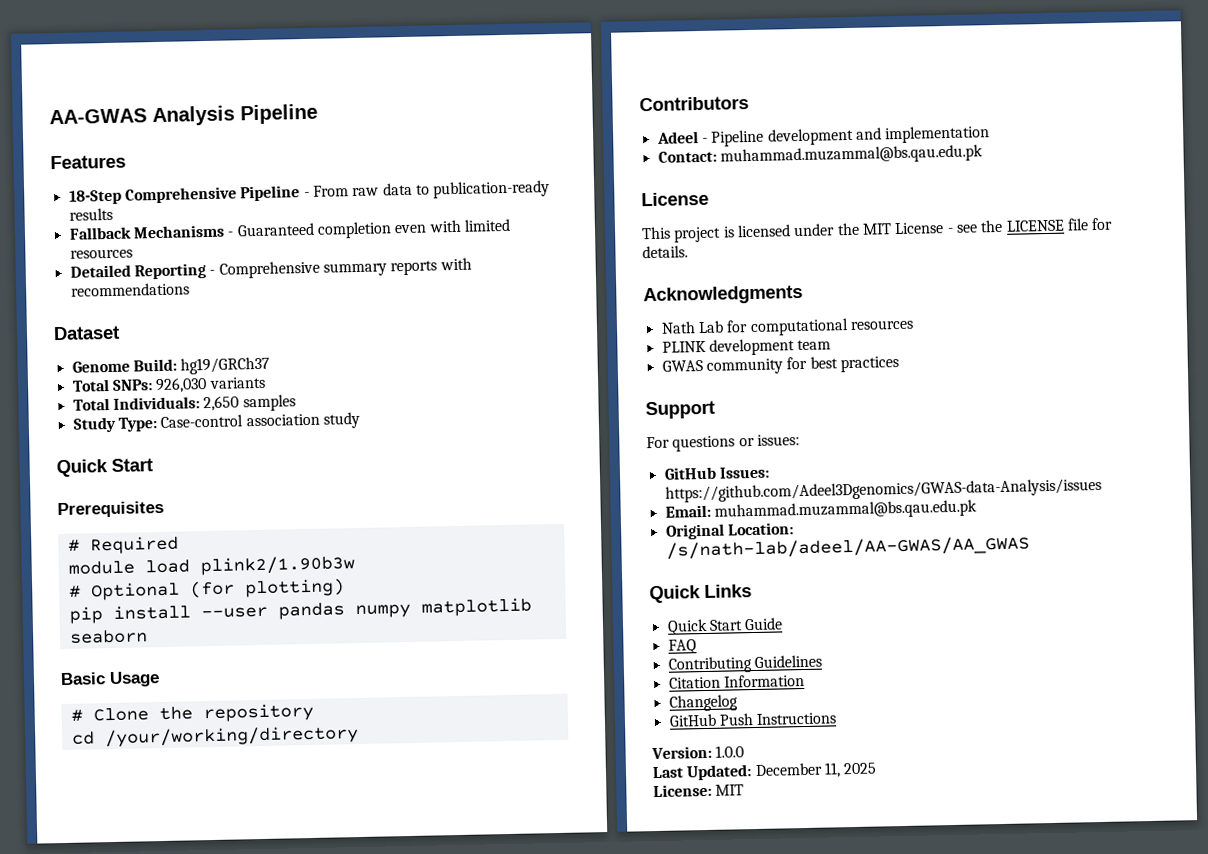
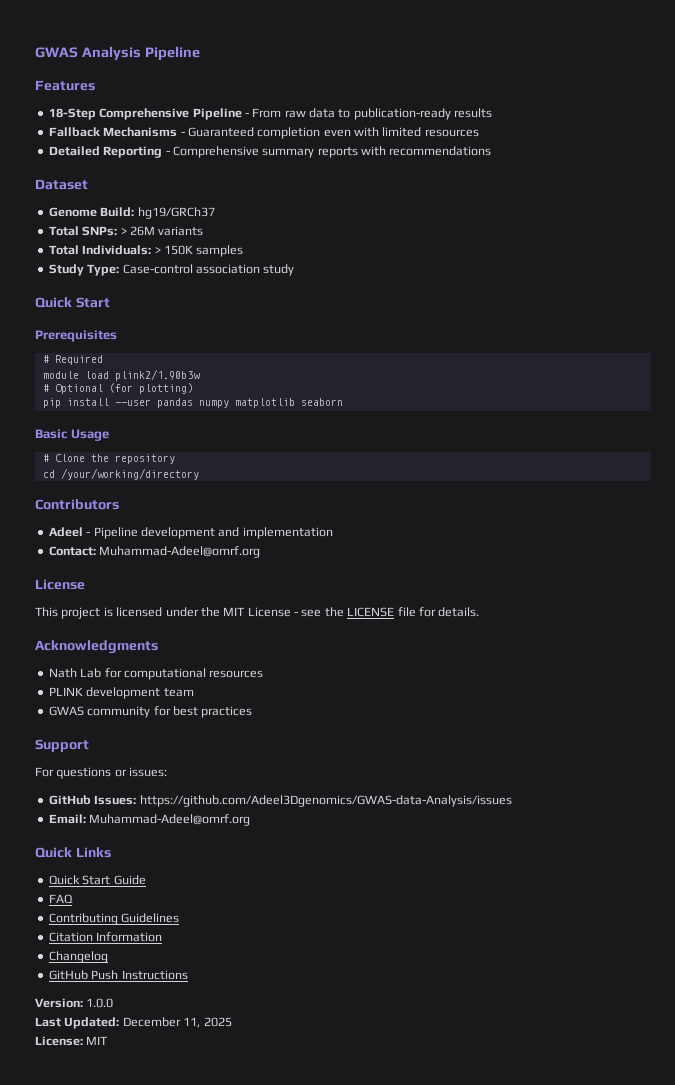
- AA-GWAS Analysis Pipeline
+ GWAS Analysis Pipeline
- Total SNPs: 926,030 variants
+ Total SNPs: > 26M variants
- Total Individuals: 2,650 samples
+ Total Individuals: > 150K samples
- Contact: muhammad.muzammal@bs.qau.edu.pk
+ Contact: Muhammad-Adeel@omrf.org
- Email: muhammad.muzammal@bs.qau.edu.pk
- Original Location: /s/nath-lab/adeel/AA-GWAS/AA_GWAS
+ Email: Muhammad-Adeel@omrf.org

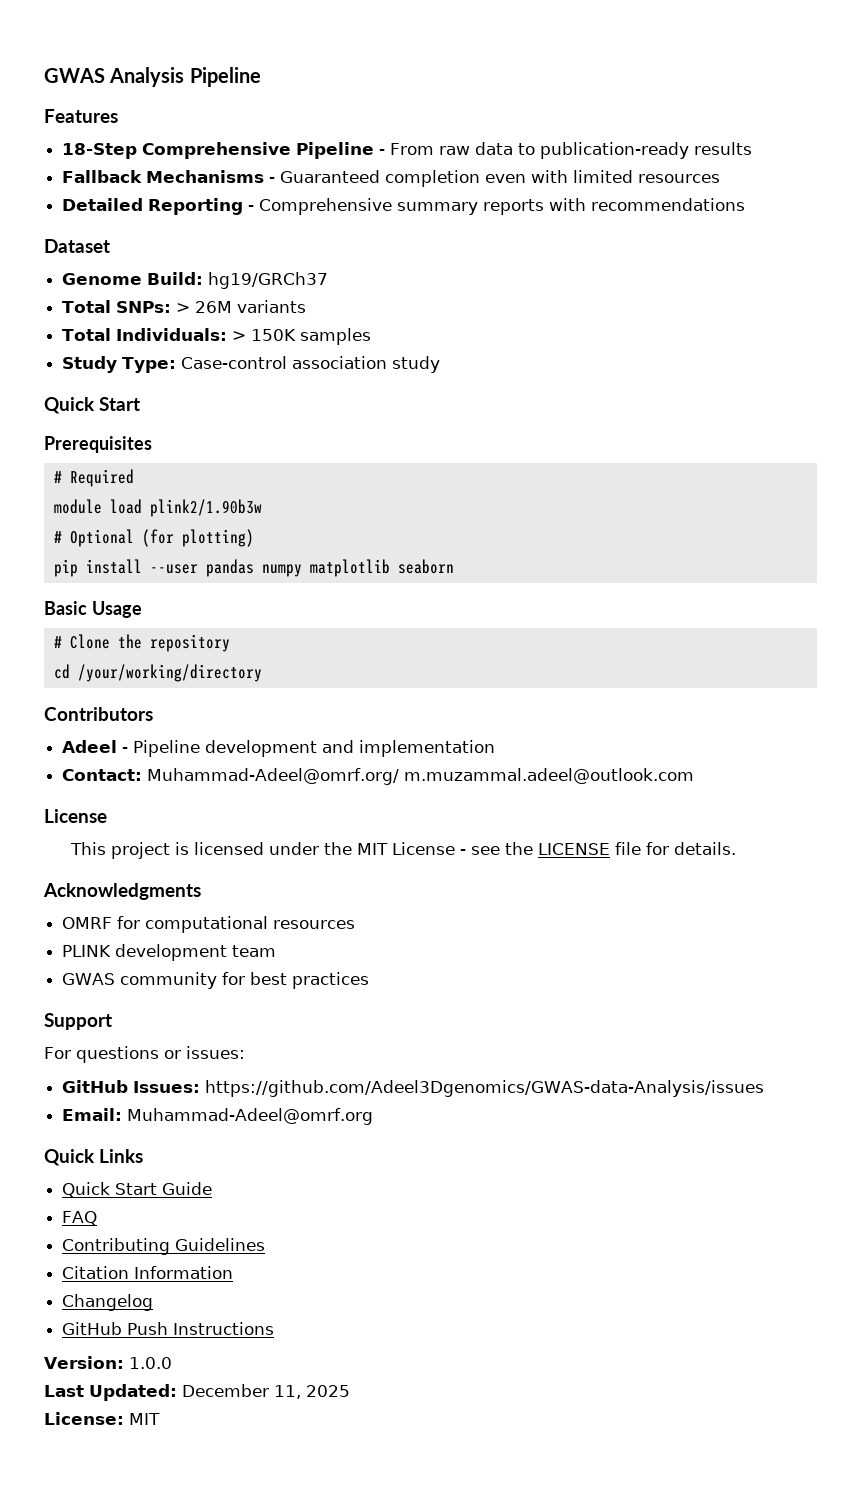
- Contact: Muhammad-Adeel@omrf.org
+ Contact: Muhammad-Adeel@omrf.org/ m.muzammal.adeel@outlook.com
- Nath Lab for computational resources
+ OMRF for computational resources

